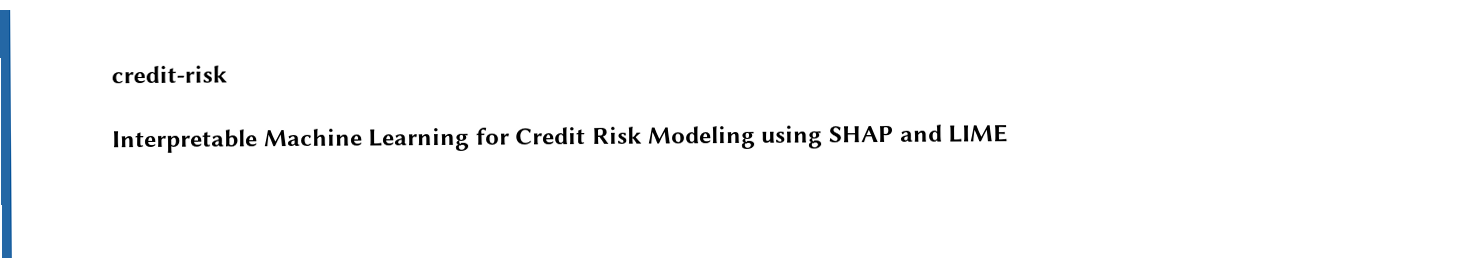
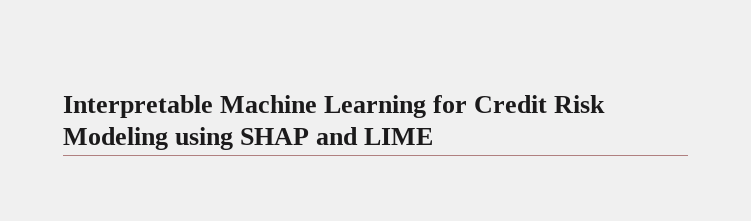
- credit-risk

